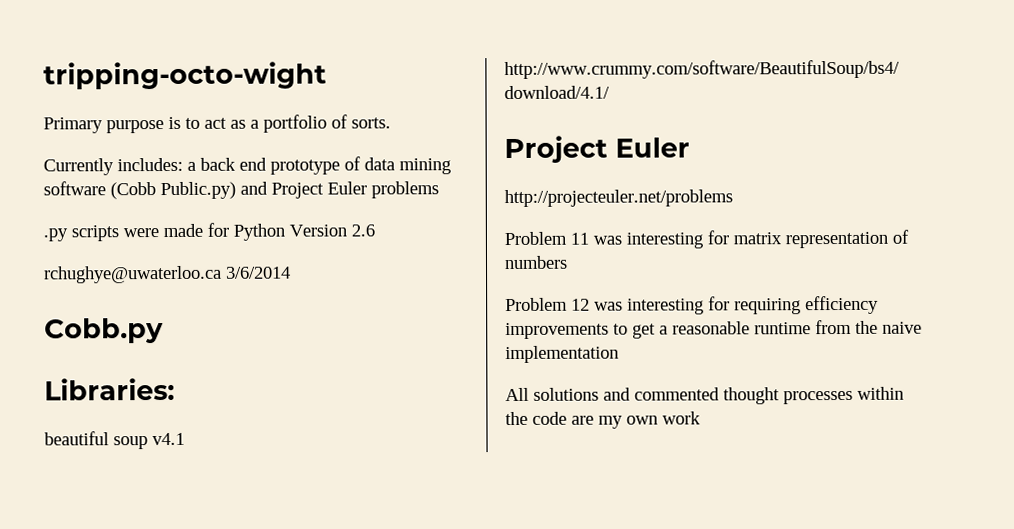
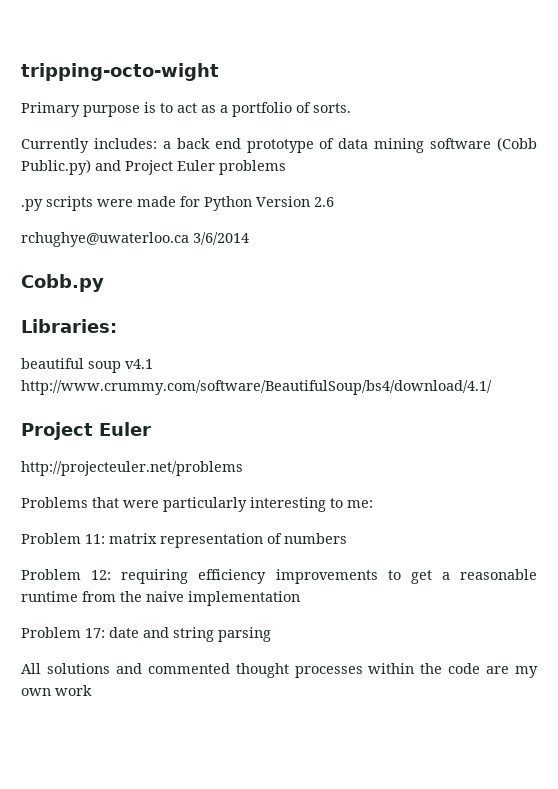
- Problem 11 was interesting for matrix representation of numbers
+ Problems that were particularly interesting to me:
+ Problem 11: matrix representation of numbers
- Problem 12 was interesting for requiring efficiency improvements to get a reasonable runtime from the naive implementation
+ Problem 12: requiring efficiency improvements to get a reasonable runtime from the naive implementation
+ Problem 17: date and string parsing

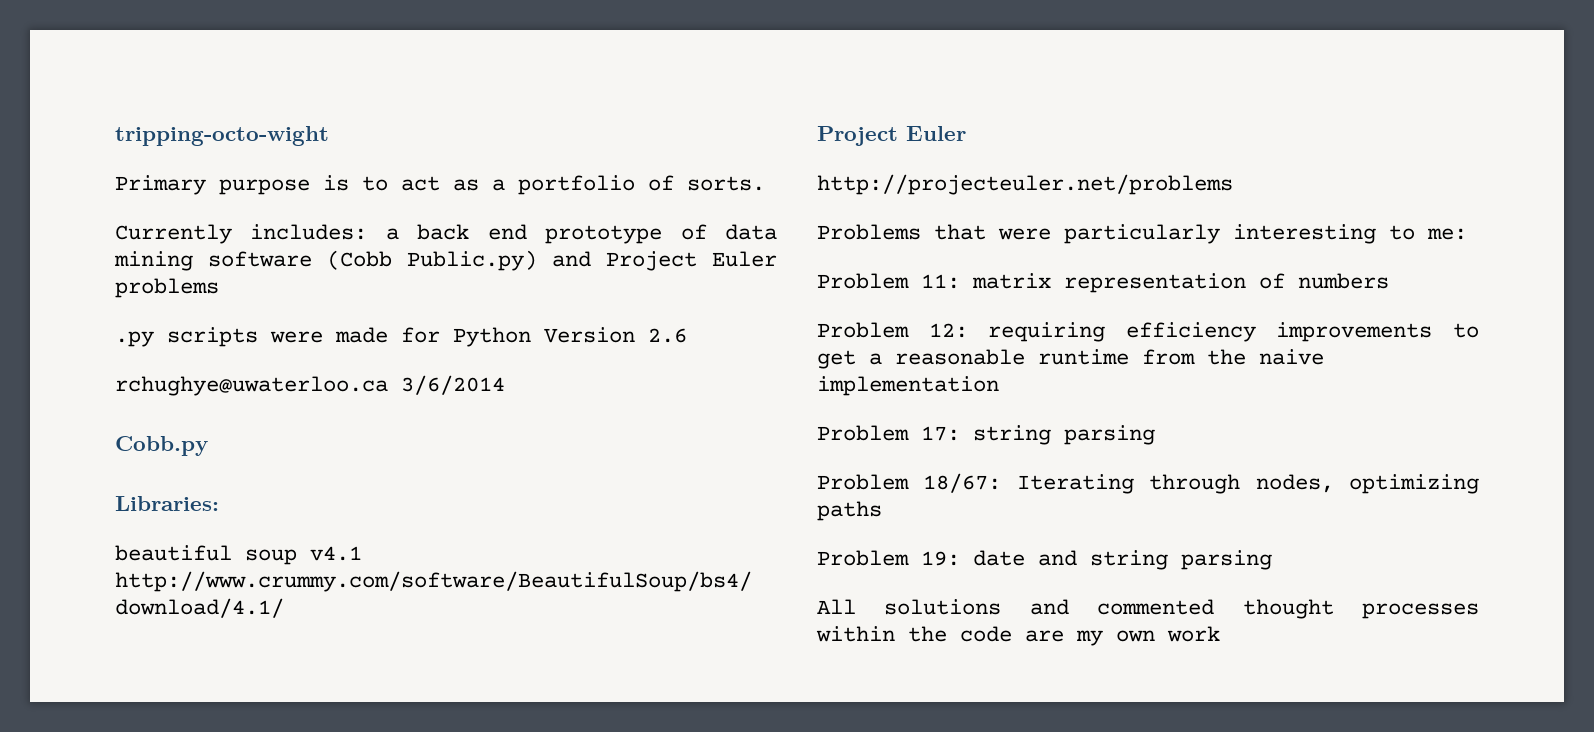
- Problem 17: date and string parsing
+ Problem 17: string parsing
+ Problem 18/67: Iterating through nodes, optimizing paths
+ Problem 19: date and string parsing

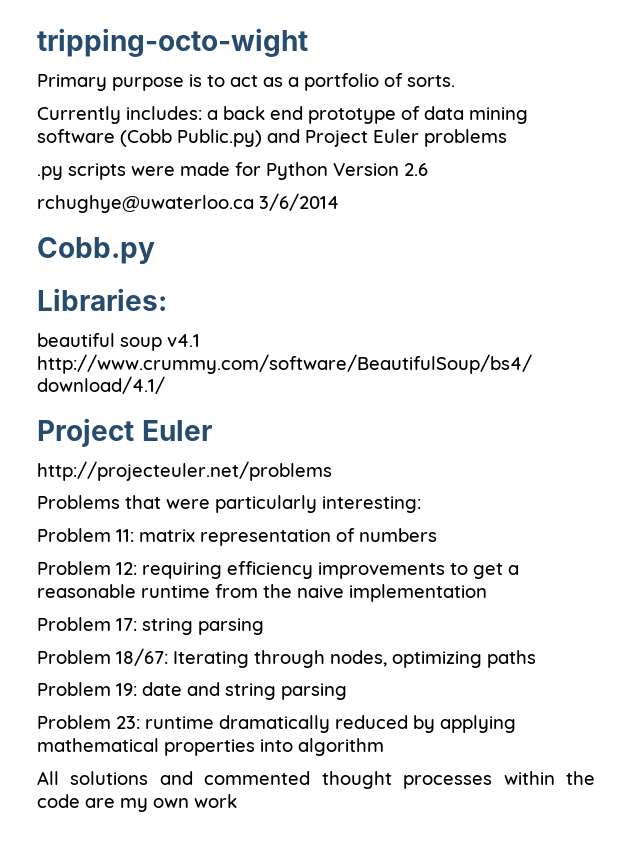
- Problems that were particularly interesting to me:
+ Problems that were particularly interesting:
+ Problem 23: runtime dramatically reduced by applying mathematical properties into algorithm

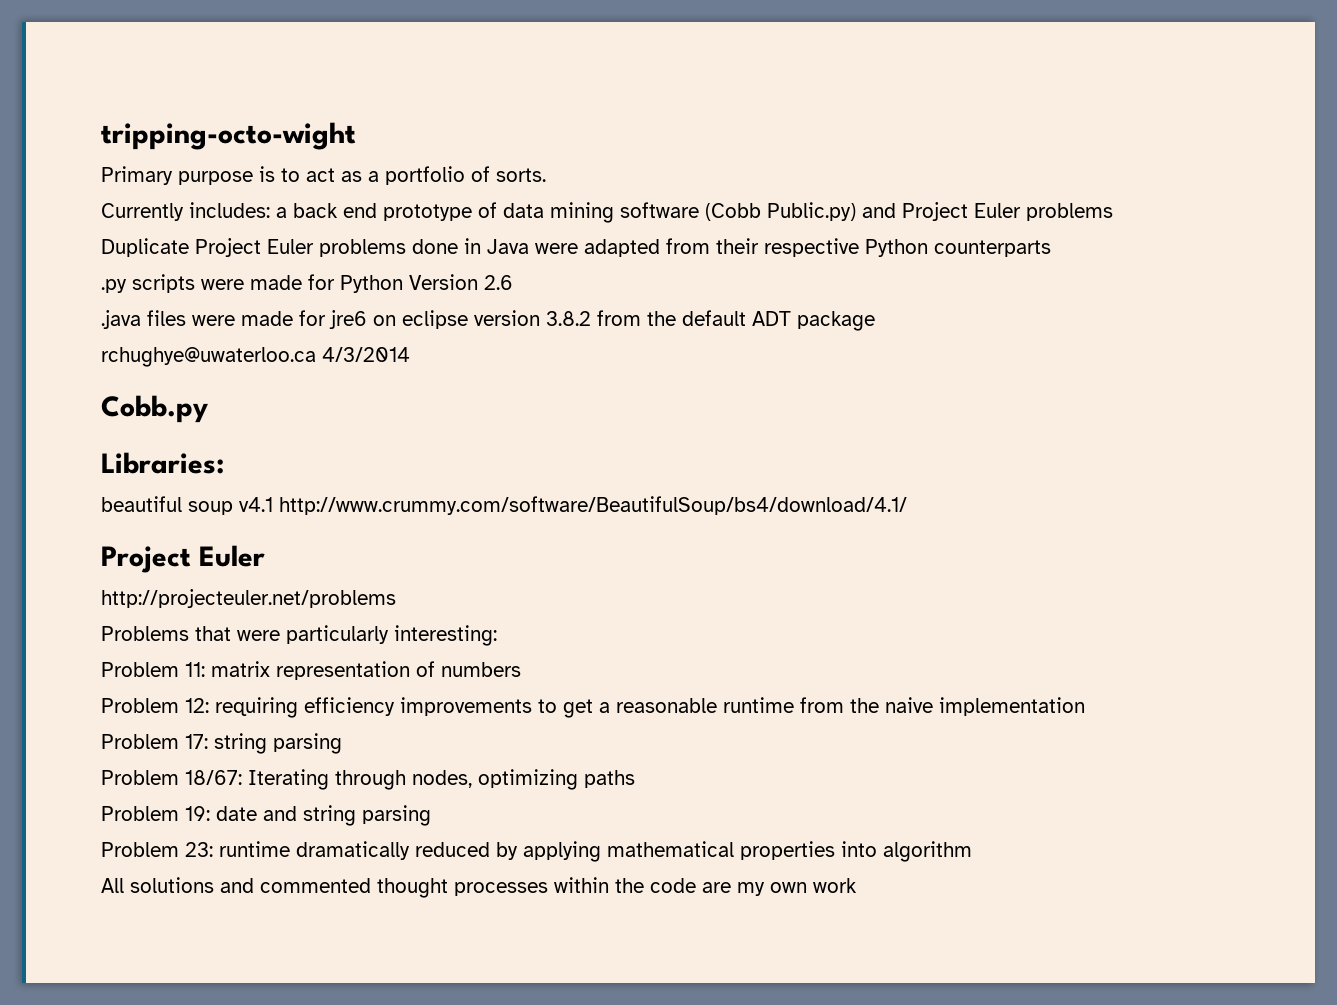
+ Duplicate Project Euler problems done in Java were adapted from their respective Python counterparts
+ .java files were made for jre6 on eclipse version 3.8.2 from the default ADT package
- rchughye@uwaterloo.ca 3/6/2014
+ rchughye@uwaterloo.ca 4/3/2014

